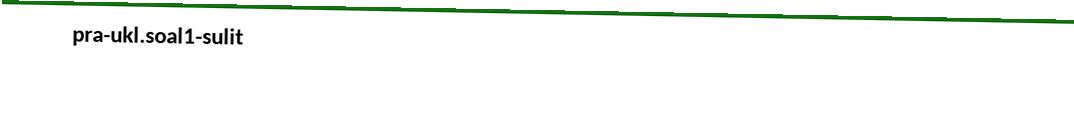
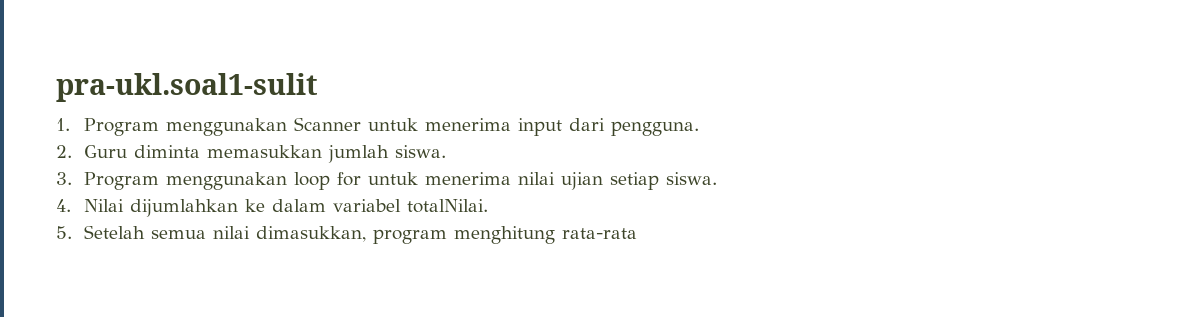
+ 1. Program menggunakan Scanner untuk menerima input dari pengguna.
+ 2. Guru diminta memasukkan jumlah siswa.
+ 3. Program menggunakan loop for untuk menerima nilai ujian setiap siswa.
+ 4. Nilai dijumlahkan ke dalam variabel totalNilai.
+ 5. Setelah semua nilai dimasukkan, program menghitung rata-rata

